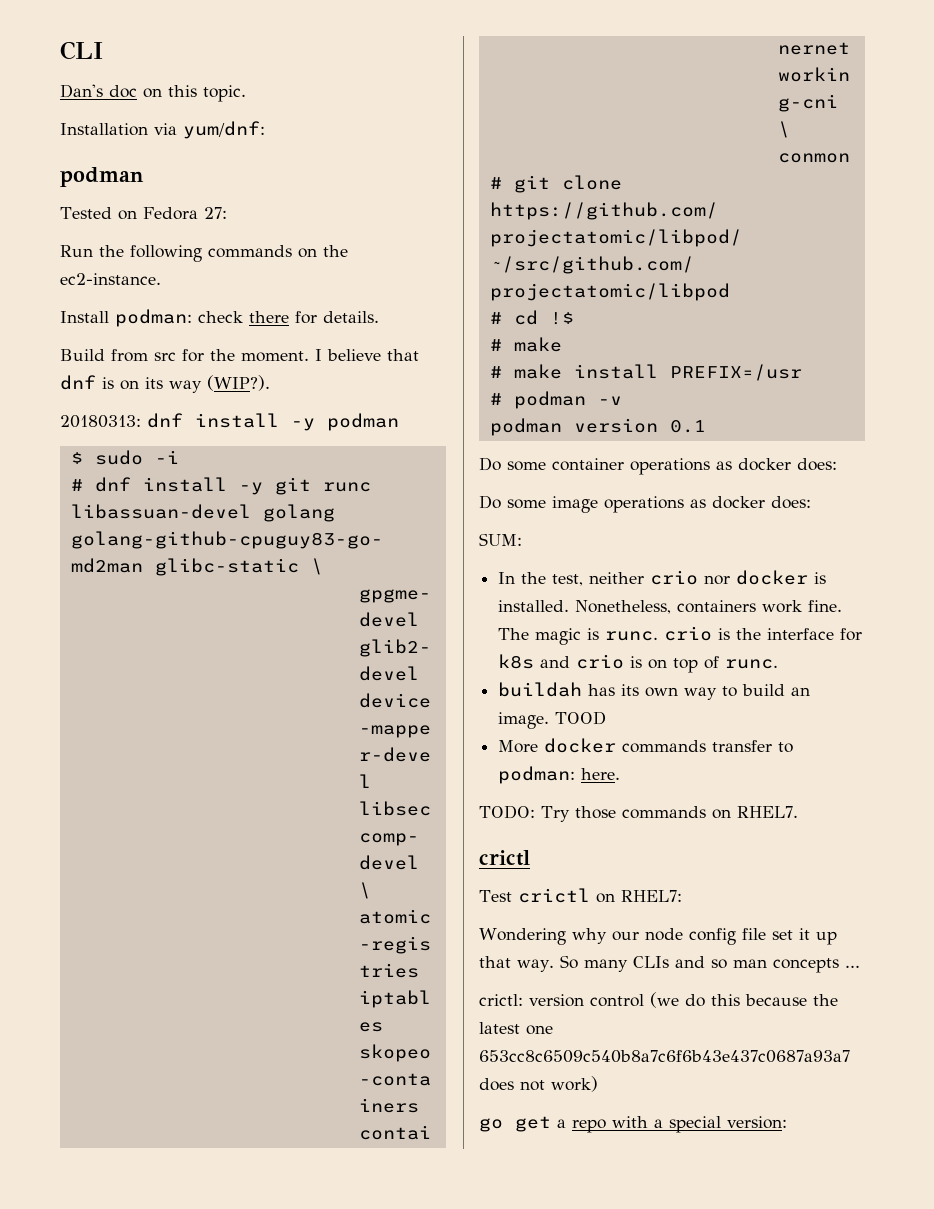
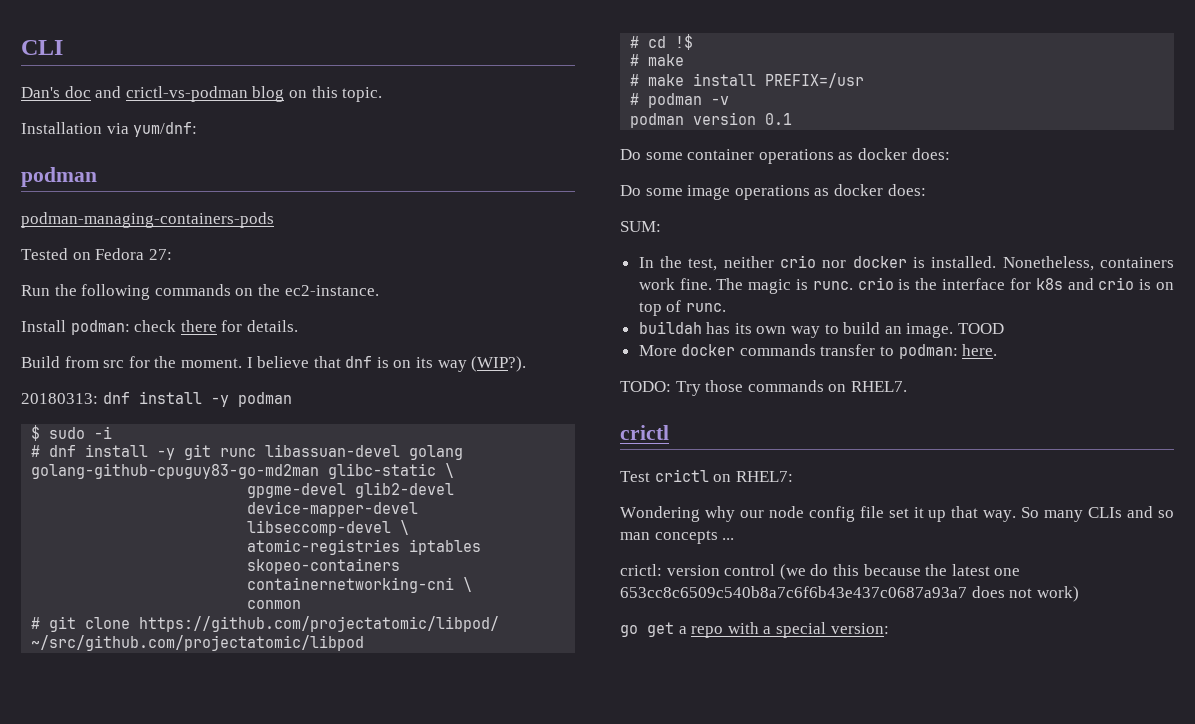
- Dan's doc on this topic.
+ Dan's doc and crictl-vs-podman blog on this topic.
+ podman-managing-containers-pods

